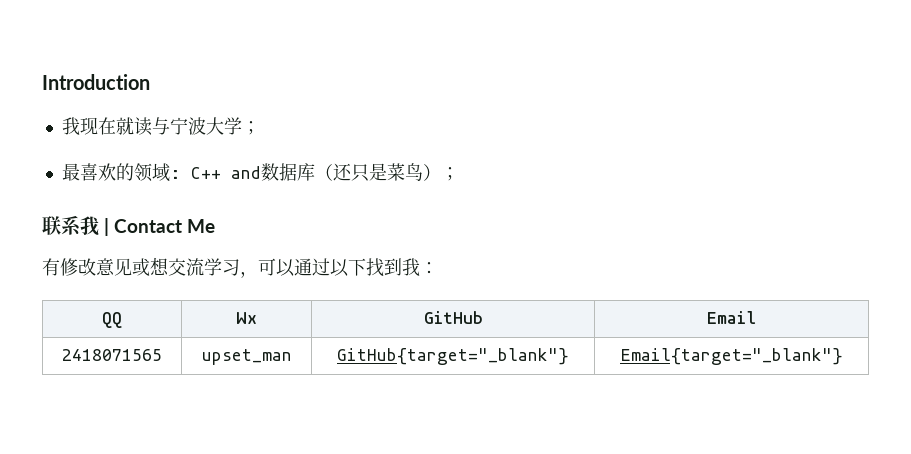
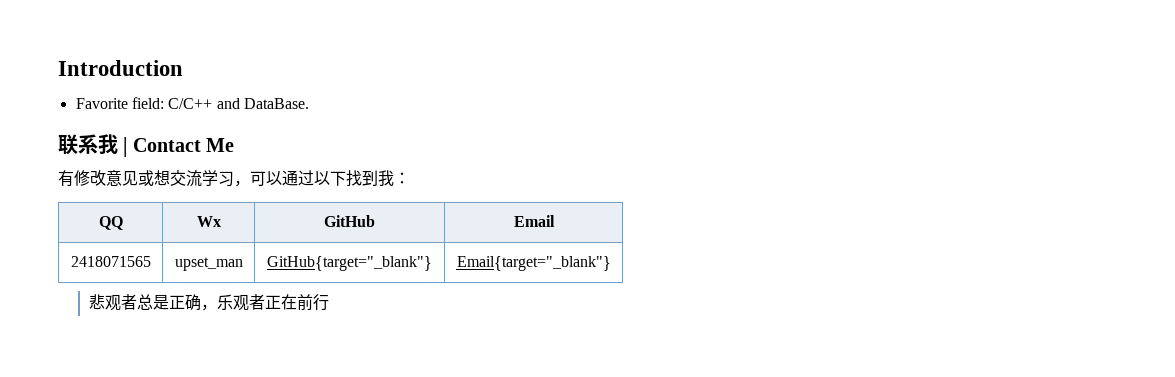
- 我现在就读与宁波大学；
- 最喜欢的领域: C++ and数据库（还只是菜鸟）；
+ Favorite field: C/C++ and DataBase.
+ 悲观者总是正确，乐观者正在前行

